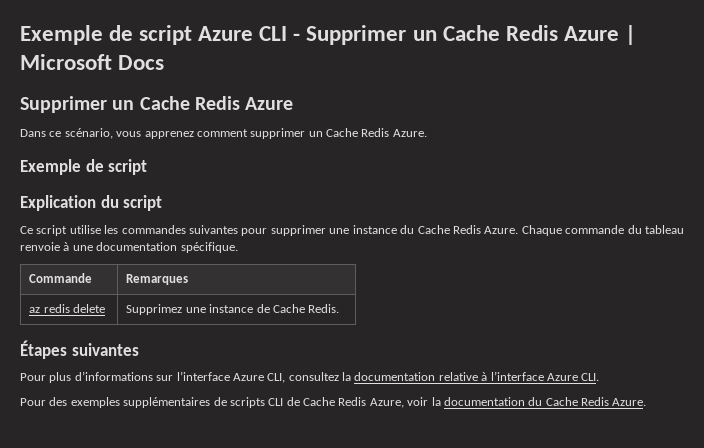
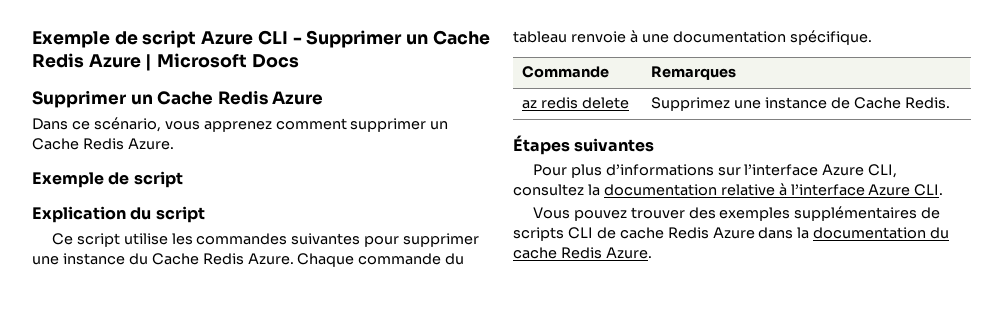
- Pour des exemples supplémentaires de scripts CLI de Cache Redis Azure, voir la documentation du Cache Redis Azure.
+ Vous pouvez trouver des exemples supplémentaires de scripts CLI de cache Redis Azure dans la documentation du cache Redis Azure.

